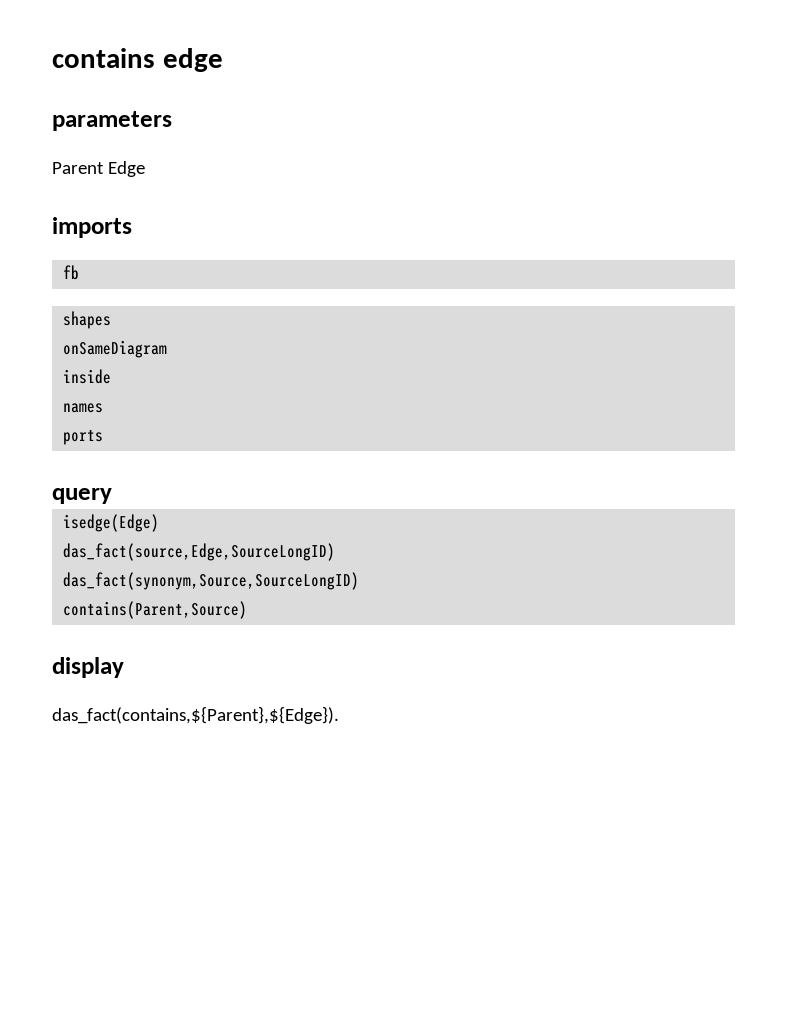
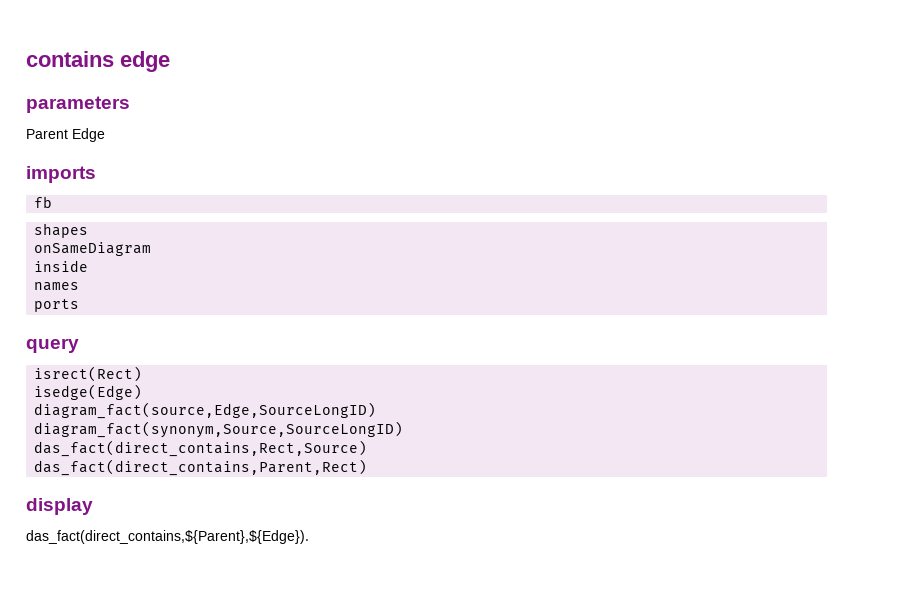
+ isrect(Rect)
- das_fact(source,Edge,SourceLongID)
- das_fact(synonym,Source,SourceLongID)
- contains(Parent,Source)
+ diagram_fact(source,Edge,SourceLongID)
+ diagram_fact(synonym,Source,SourceLongID)
+ das_fact(direct_contains,Rect,Source)
+ das_fact(direct_contains,Parent,Rect)
- das_fact(contains,${Parent},${Edge}).
+ das_fact(direct_contains,${Parent},${Edge}).

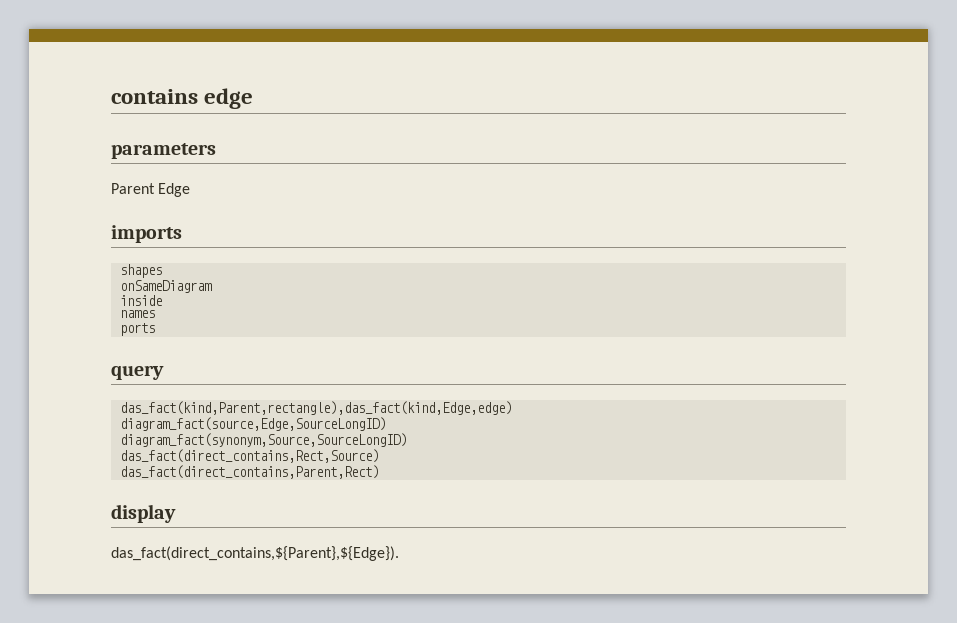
- fb
- isrect(Rect)
- isedge(Edge)
+ das_fact(kind,Parent,rectangle),das_fact(kind,Edge,edge)

